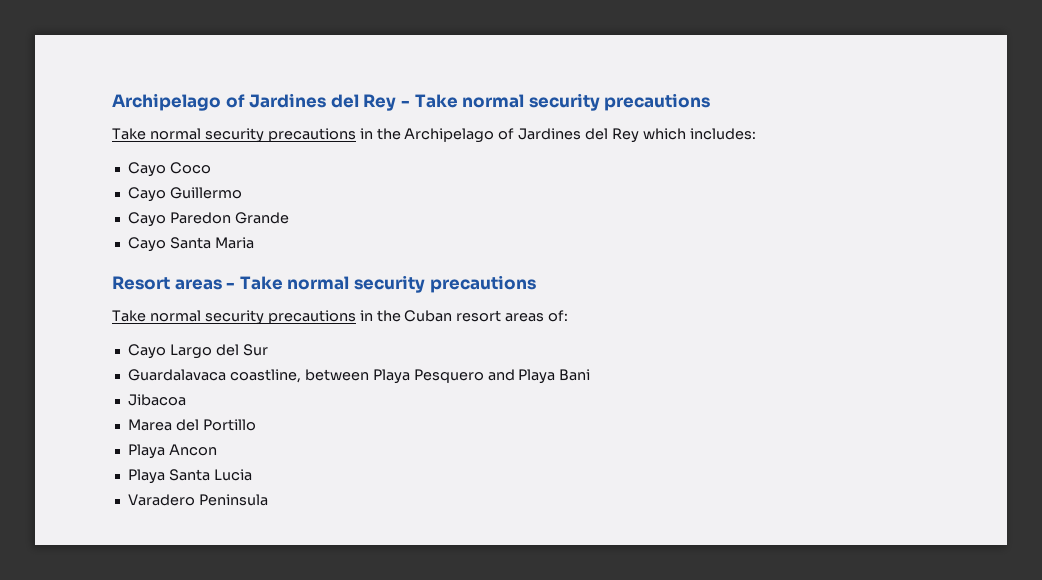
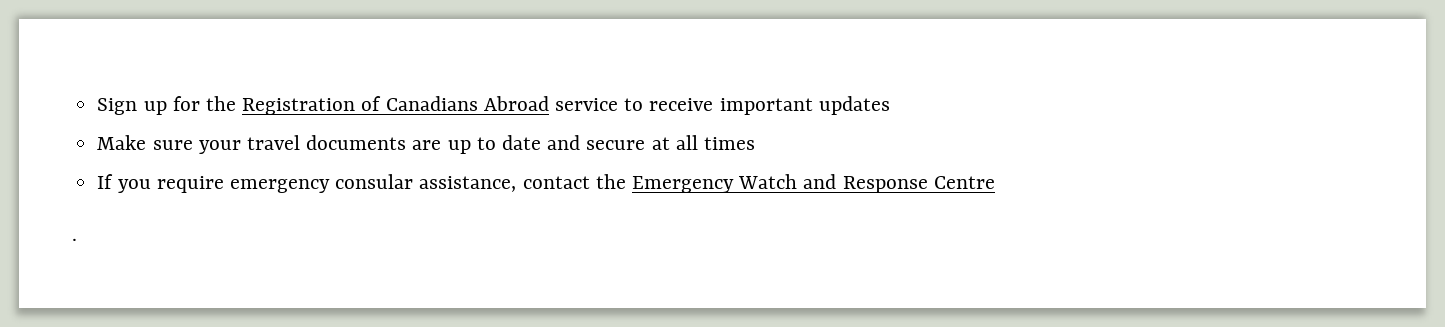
- Archipelago of Jardines del Rey - Take normal security precautions
- Take normal security precautions in the Archipelago of Jardines del Rey which includes:
- Cayo Coco
- Cayo Guillermo
- Cayo Paredon Grande
- Cayo Santa Maria
- Resort areas - Take normal security precautions
- Take normal security precautions in the Cuban resort areas of:
- Cayo Largo del Sur
- Guardalavaca coastline, between Playa Pesquero and Playa Bani
- Jibacoa
- Marea del Portillo
- Playa Ancon
- Playa Santa Lucia
- Varadero Peninsula
+ Sign up for the Registration of Canadians Abroad service to receive important updates
+ Make sure your travel documents are up to date and secure at all times
+ If you require emergency consular assistance, contact the Emergency Watch and Response Centre
+ .

